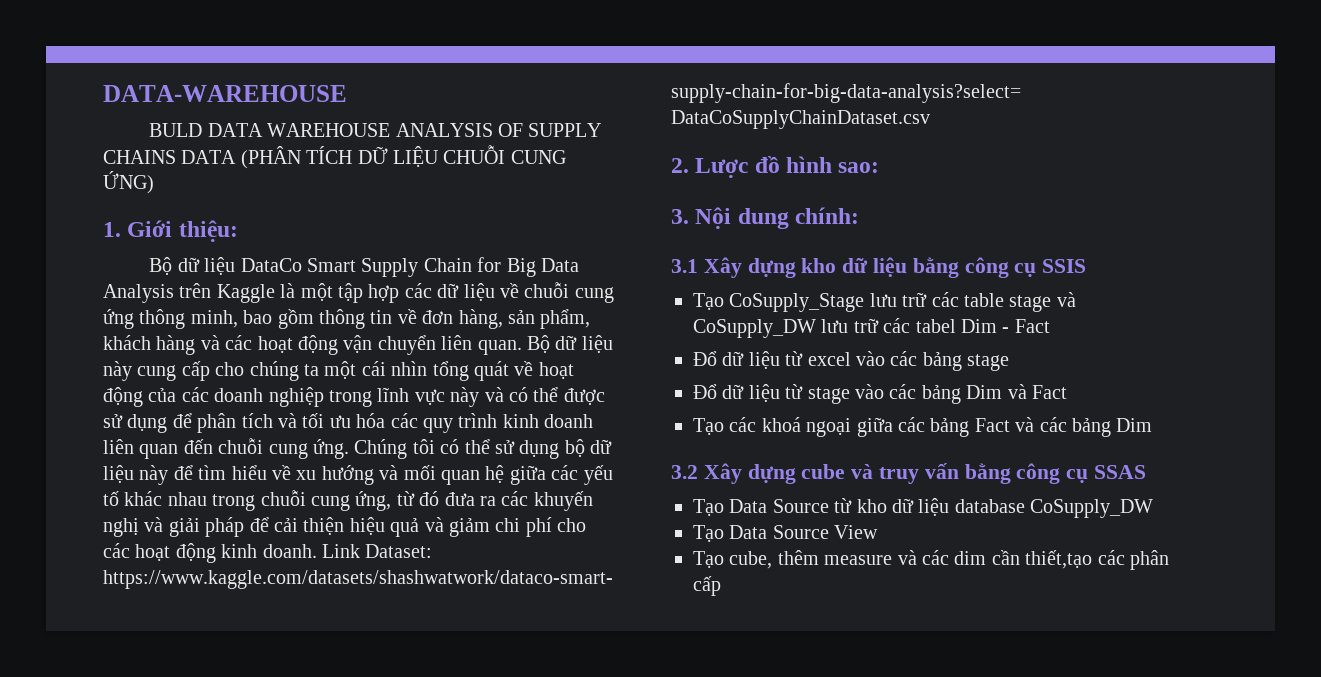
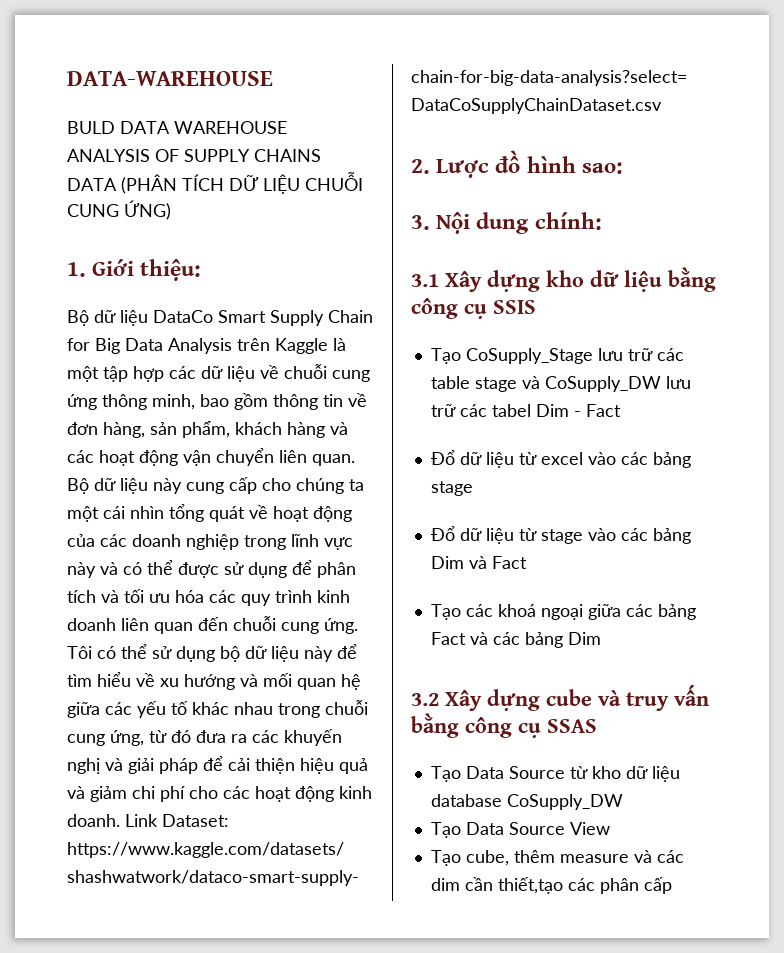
- Chúng tôi có thể sử dụng bộ dữ liệu này để tìm hiểu về xu hướng và mối quan hệ giữa các yếu tố khác nhau trong chuỗi cung ứng, từ đó đưa ra các khuyến nghị và giải pháp để cải thiện hiệu quả và giảm chi phí cho các hoạt động kinh doanh.
+ Tôi có thể sử dụng bộ dữ liệu này để tìm hiểu về xu hướng và mối quan hệ giữa các yếu tố khác nhau trong chuỗi cung ứng, từ đó đưa ra các khuyến nghị và giải pháp để cải thiện hiệu quả và giảm chi phí cho các hoạt động kinh doanh.

